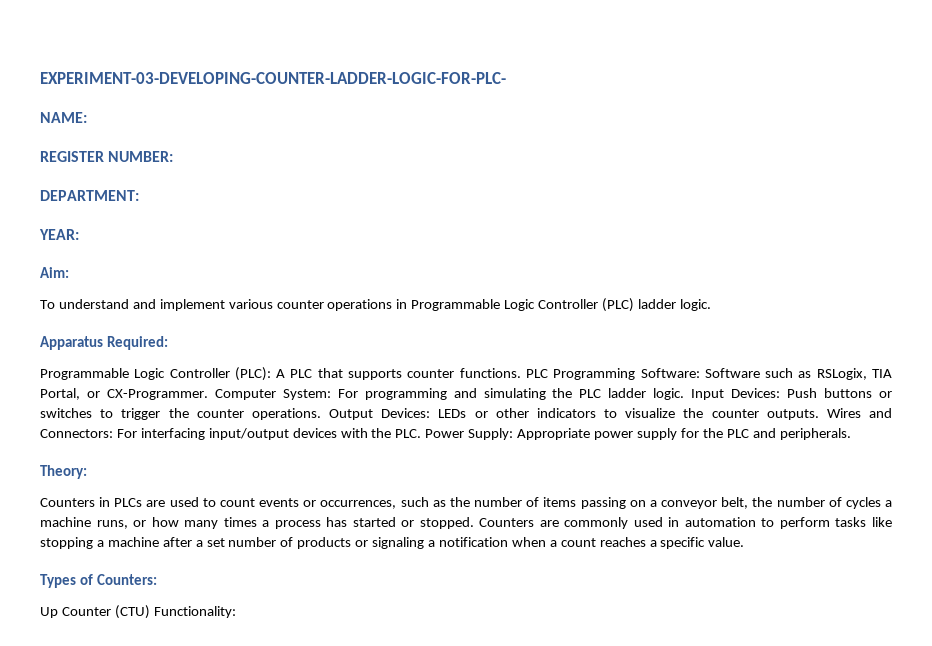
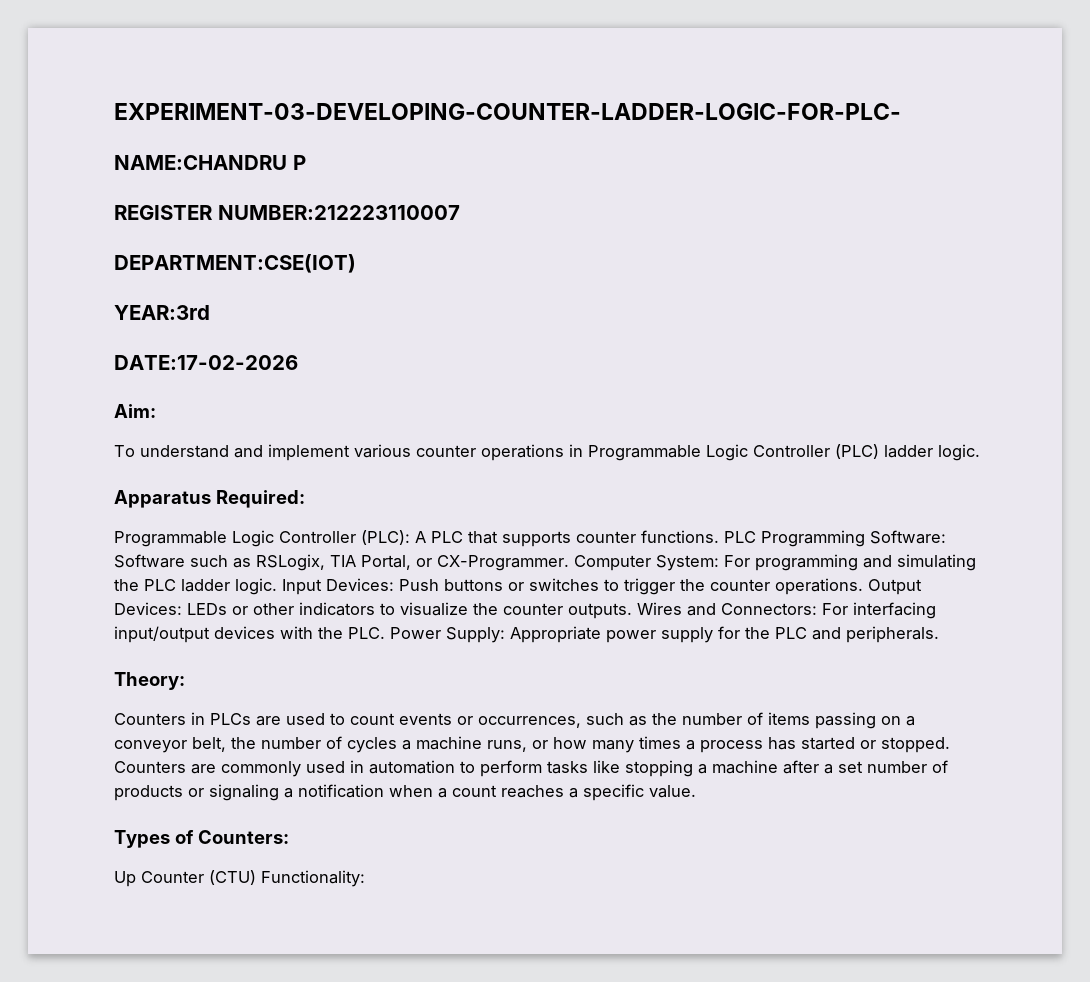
- NAME:
+ NAME:CHANDRU P
- REGISTER NUMBER:
- DEPARTMENT:
- YEAR:
+ REGISTER NUMBER:212223110007
+ DEPARTMENT:CSE(IOT)
+ YEAR:3rd
+ DATE:17-02-2026

